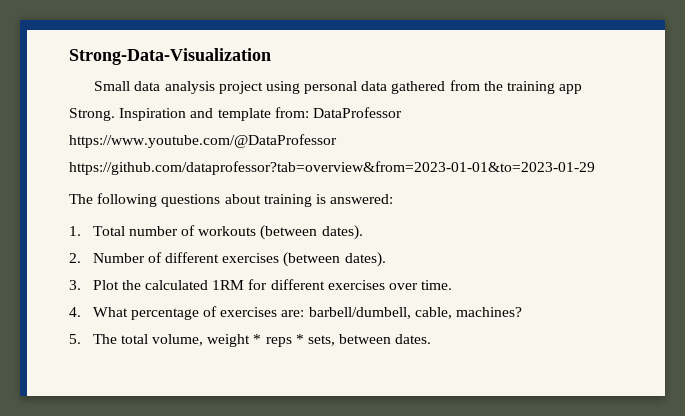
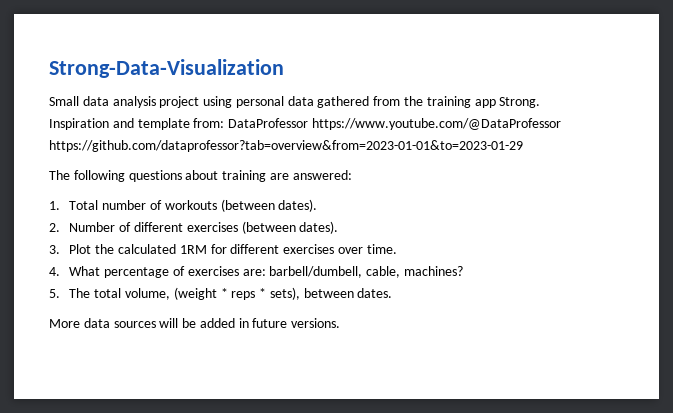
- The following questions about training is answered:
+ The following questions about training are answered:
- 5. The total volume, weight * reps * sets, between dates.
+ 5. The total volume, (weight * reps * sets), between dates.
+ More data sources will be added in future versions.

